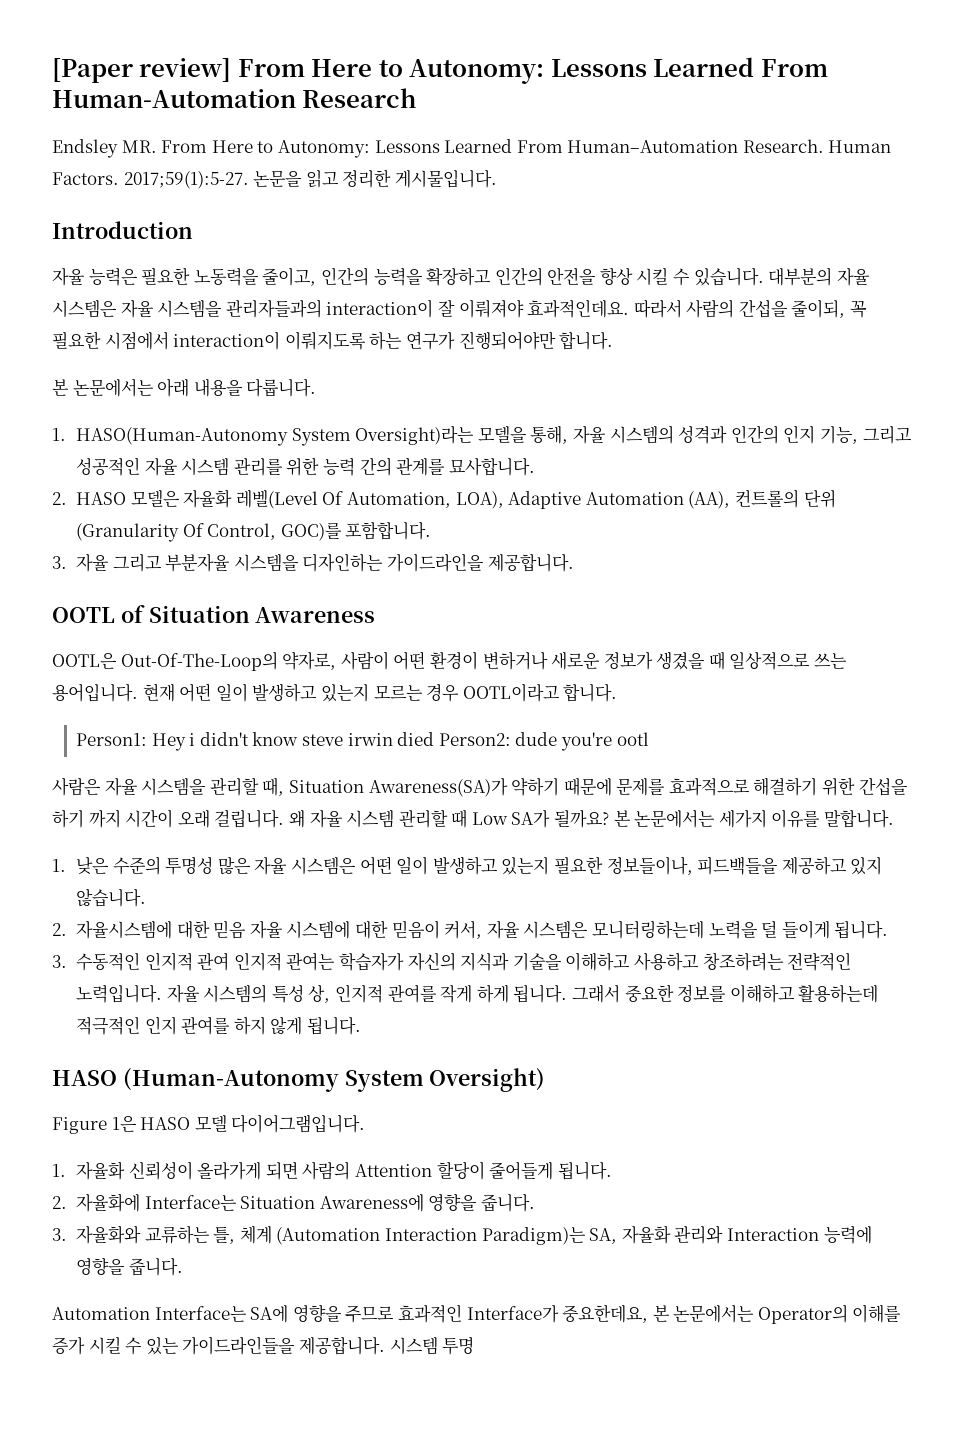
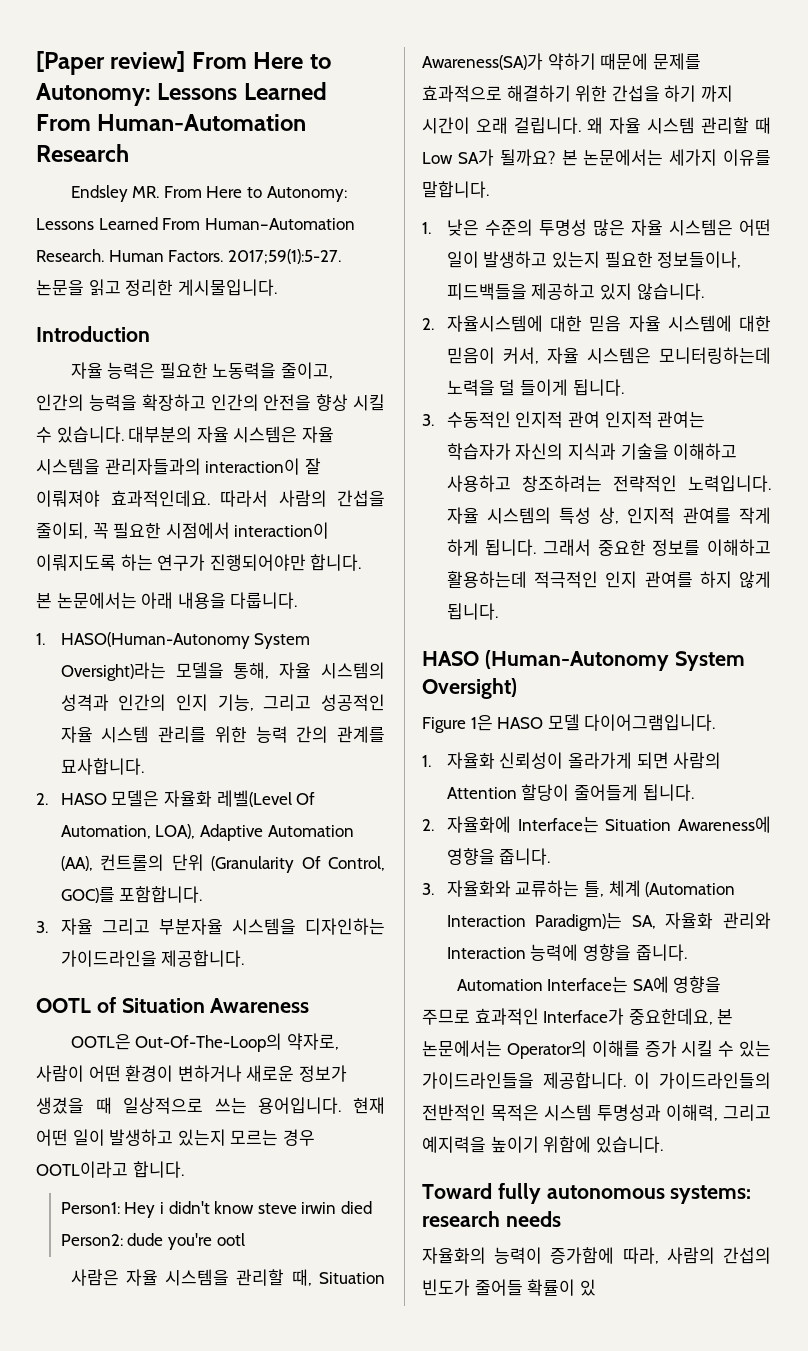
- 시스템 투명
+ 이 가이드라인들의 전반적인 목적은 시스템 투명성과 이해력, 그리고 예지력을 높이기 위함에 있습니다.
+ Toward fully autonomous systems: research needs
+ 자율화의 능력이 증가함에 따라, 사람의 간섭의 빈도가 줄어들 확률이 있

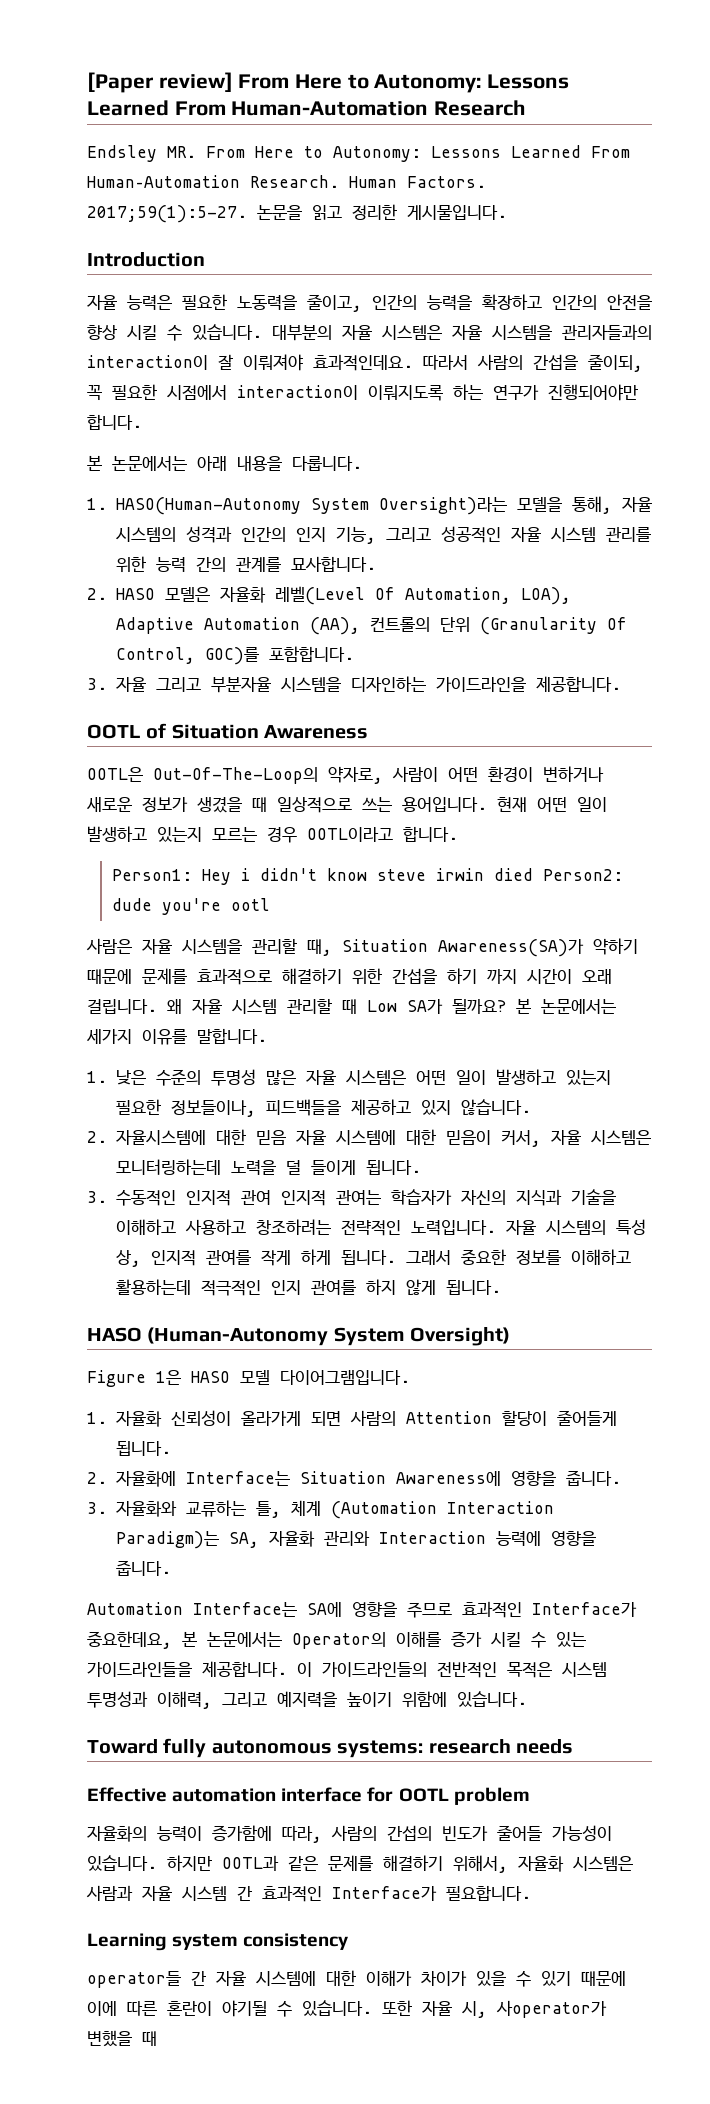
+ Effective automation interface for OOTL problem
- 자율화의 능력이 증가함에 따라, 사람의 간섭의 빈도가 줄어들 확률이 있
+ 자율화의 능력이 증가함에 따라, 사람의 간섭의 빈도가 줄어들 가능성이 있습니다. 하지만 OOTL과 같은 문제를 해결하기 위해서, 자율화 시스템은 사람과 자율 시스템 간 효과적인 Interface가 필요합니다.
+ Learning system consistency
+ operator들 간 자율 시스템에 대한 이해가 차이가 있을 수 있기 때문에 이에 따른 혼란이 야기될 수 있습니다. 또한 자율 시, 사operator가 변했을 때

